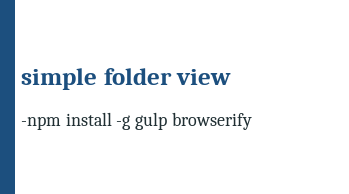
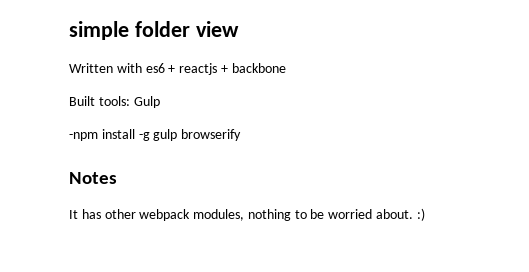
+ Written with es6 + reactjs + backbone
+ Built tools: Gulp
+ Notes
+ It has other webpack modules, nothing to be worried about. :)

